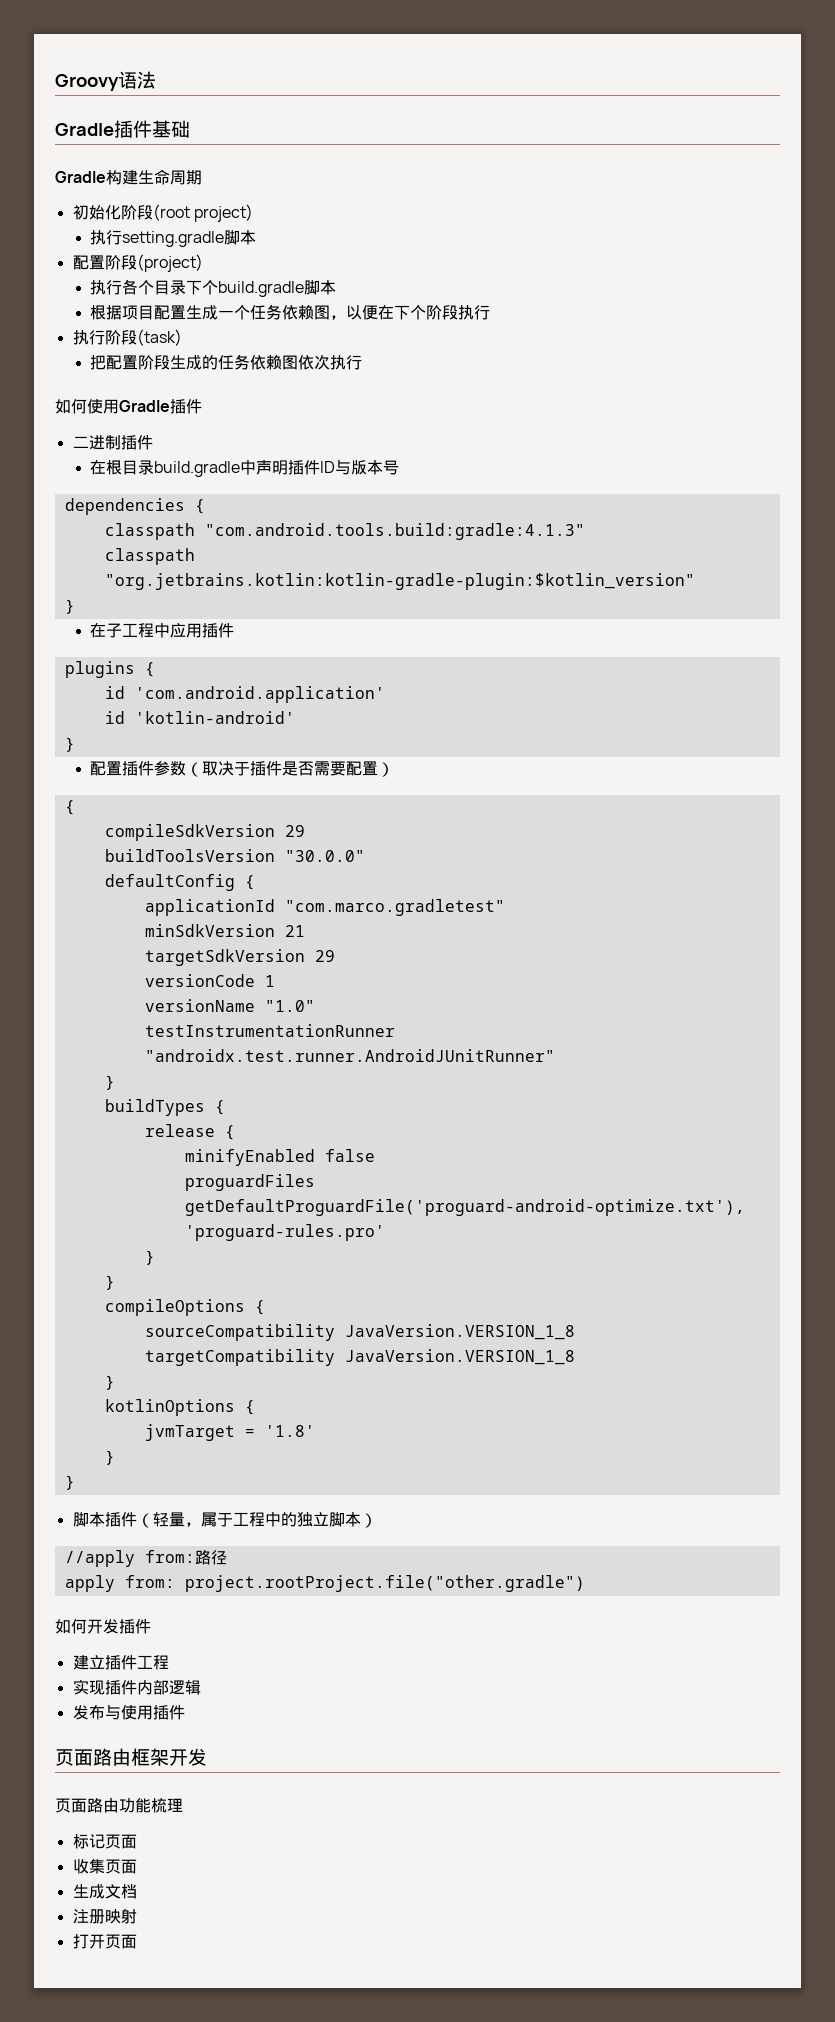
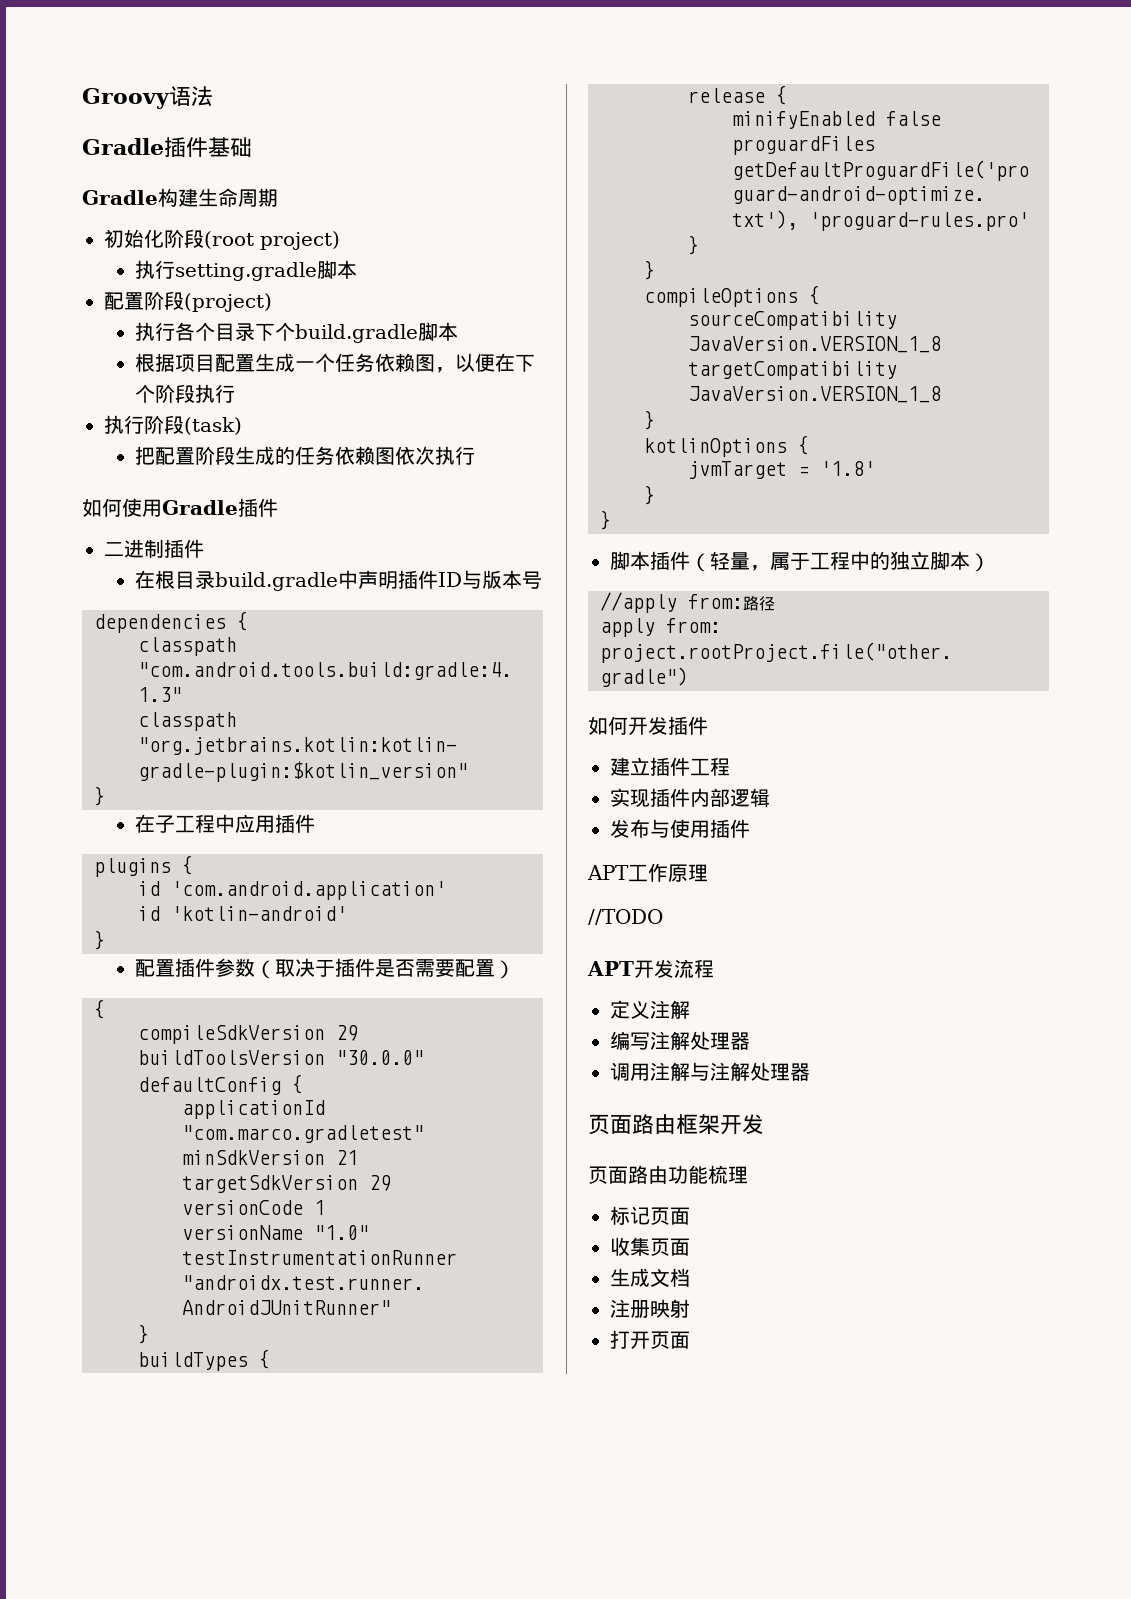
+ APT工作原理
+ //TODO
+ APT开发流程
+ 定义注解
+ 编写注解处理器
+ 调用注解与注解处理器

